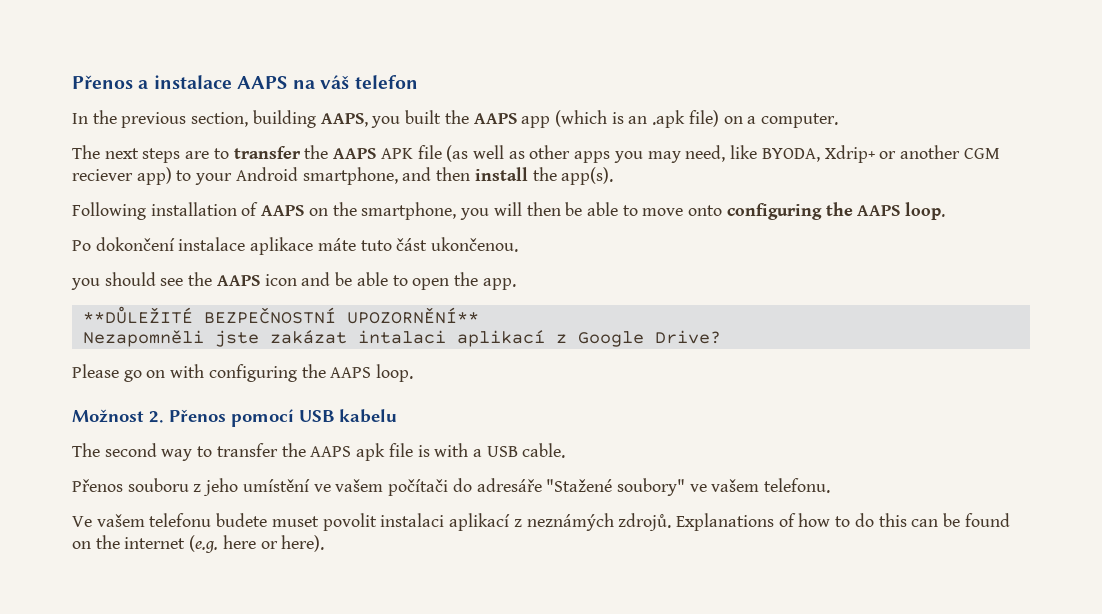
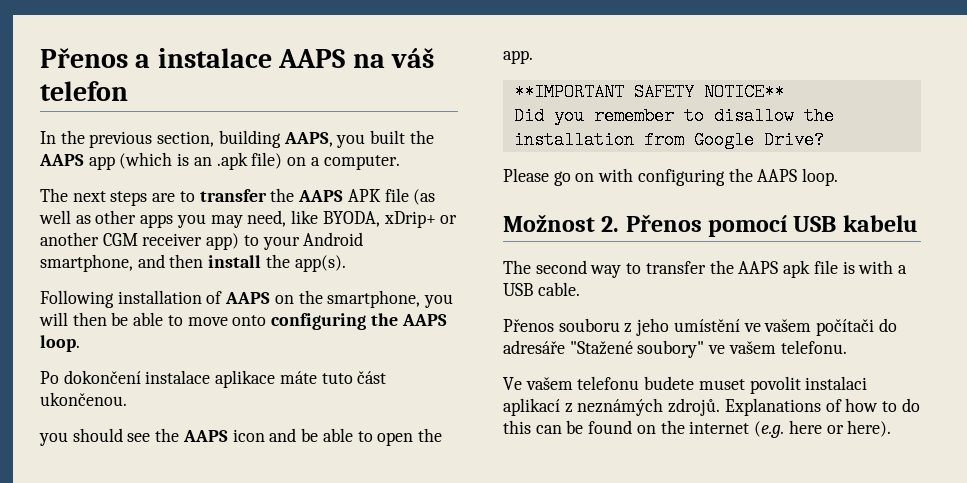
- The next steps are to transfer the AAPS APK file (as well as other apps you may need, like BYODA, Xdrip+ or another CGM reciever app) to your Android smartphone, and then install the app(s).
+ The next steps are to transfer the AAPS APK file (as well as other apps you may need, like BYODA, xDrip+ or another CGM receiver app) to your Android smartphone, and then install the app(s).
- **DŮLEŽITÉ BEZPEČNOSTNÍ UPOZORNĚNÍ**
- Nezapomněli jste zakázat intalaci aplikací z Google Drive?
+ **IMPORTANT SAFETY NOTICE**
+ Did you remember to disallow the installation from Google Drive?

